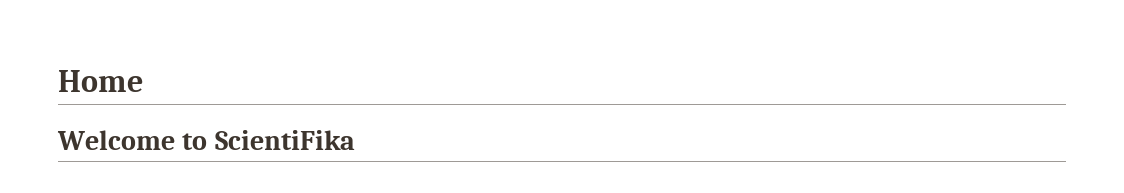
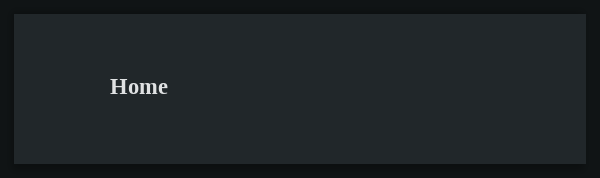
- Welcome to ScientiFika

